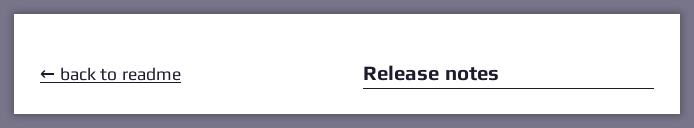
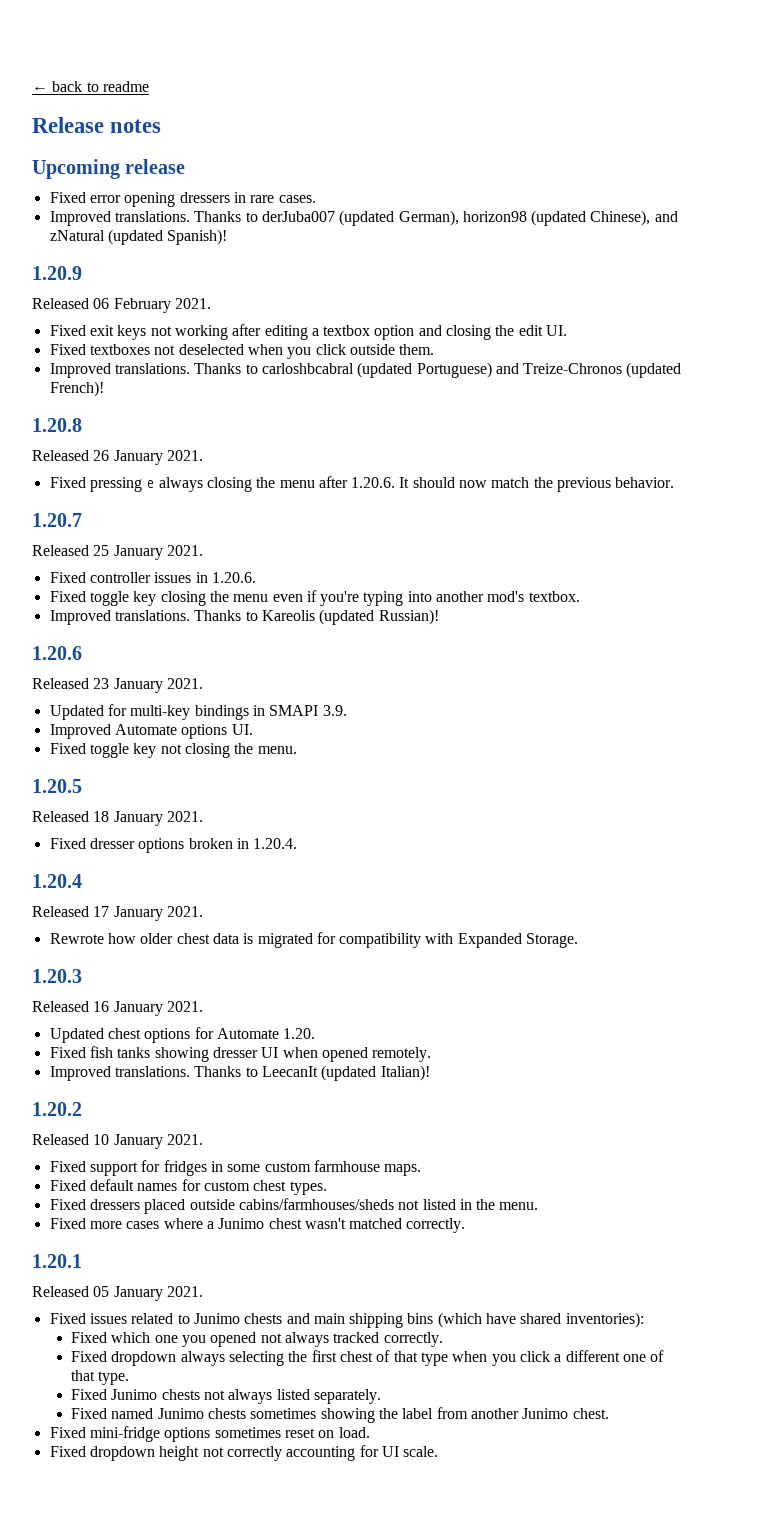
+ Upcoming release
+ Fixed error opening dressers in rare cases.
+ Improved translations. Thanks to derJuba007 (updated German), horizon98 (updated Chinese), and zNatural (updated Spanish)!
+ 1.20.9
+ Released 06 February 2021.
+ Fixed exit keys not working after editing a textbox option and closing the edit UI.
+ Fixed textboxes not deselected when you click outside them.
+ Improved translations. Thanks to carloshbcabral (updated Portuguese) and Treize-Chronos (updated French)!
+ 1.20.8
+ Released 26 January 2021.
+ Fixed pressing e always closing the menu after 1.20.6. It should now match the previous behavior.
+ 1.20.7
+ Released 25 January 2021.
+ Fixed controller issues in 1.20.6.
+ Fixed toggle key closing the menu even if you're typing into another mod's textbox.
+ Improved translations. Thanks to Kareolis (updated Russian)!
+ 1.20.6
+ Released 23 January 2021.
+ Updated for multi-key bindings in SMAPI 3.9.
+ Improved Automate options UI.
+ Fixed toggle key not closing the menu.
+ 1.20.5
+ Released 18 January 2021.
+ Fixed dresser options broken in 1.20.4.
+ 1.20.4
+ Released 17 January 2021.
+ Rewrote how older chest data is migrated for compatibility with Expanded Storage.
+ 1.20.3
+ Released 16 January 2021.
+ Updated chest options for Automate 1.20.
+ Fixed fish tanks showing dresser UI when opened remotely.
+ Improved translations. Thanks to LeecanIt (updated Italian)!
+ 1.20.2
+ Released 10 January 2021.
+ Fixed support for fridges in some custom farmhouse maps.
+ Fixed default names for custom chest types.
+ Fixed dressers placed outside cabins/farmhouses/sheds not listed in the menu.
+ Fixed more cases where a Junimo chest wasn't matched correctly.
+ 1.20.1
+ Released 05 January 2021.
+ Fixed issues related to Junimo chests and main shipping bins (which have shared inventories):
+ Fixed which one you opened not always tracked correctly.
+ Fixed dropdown always selecting the first chest of that type when you click a different one of that type.
+ Fixed Junimo chests not always listed separately.
+ Fixed named Junimo chests sometimes showing the label from another Junimo chest.
+ Fixed mini-fridge options sometimes reset on load.
+ Fixed dropdown height not correctly accounting for UI scale.

